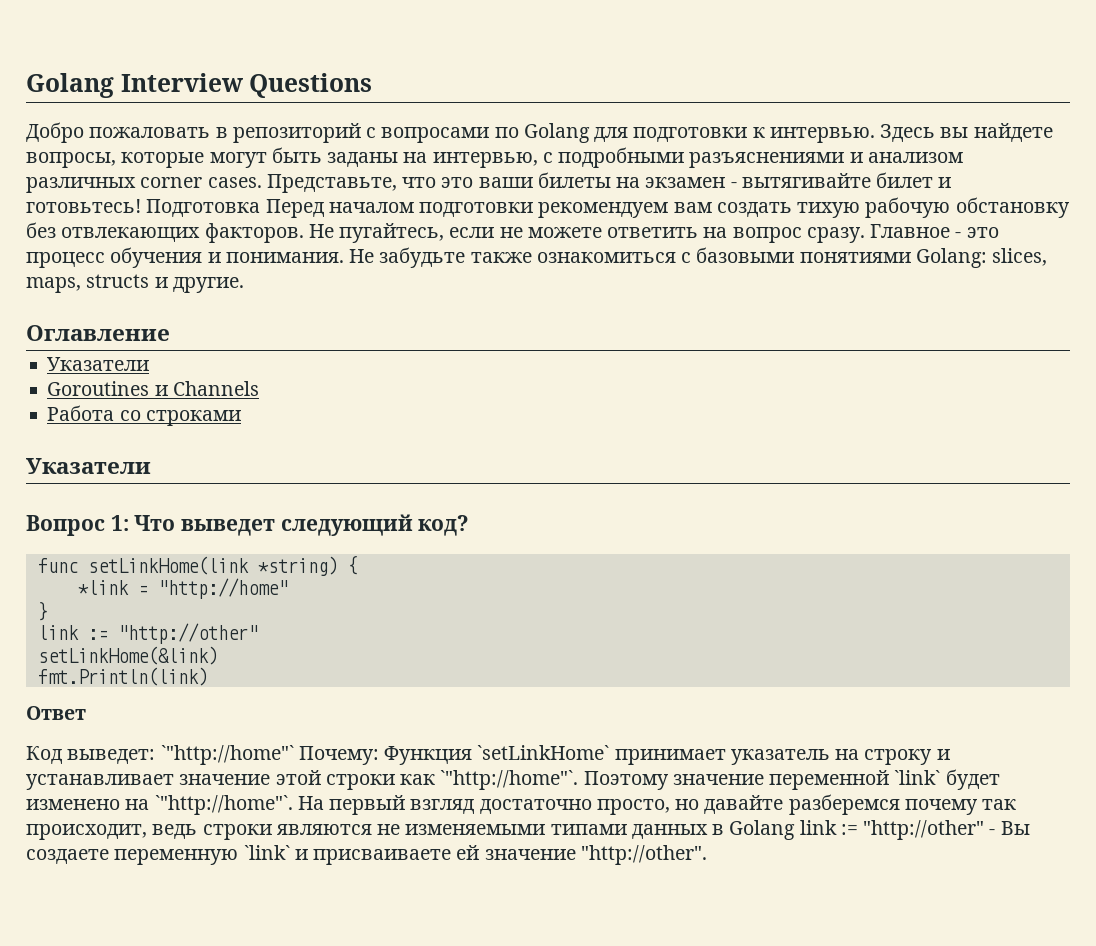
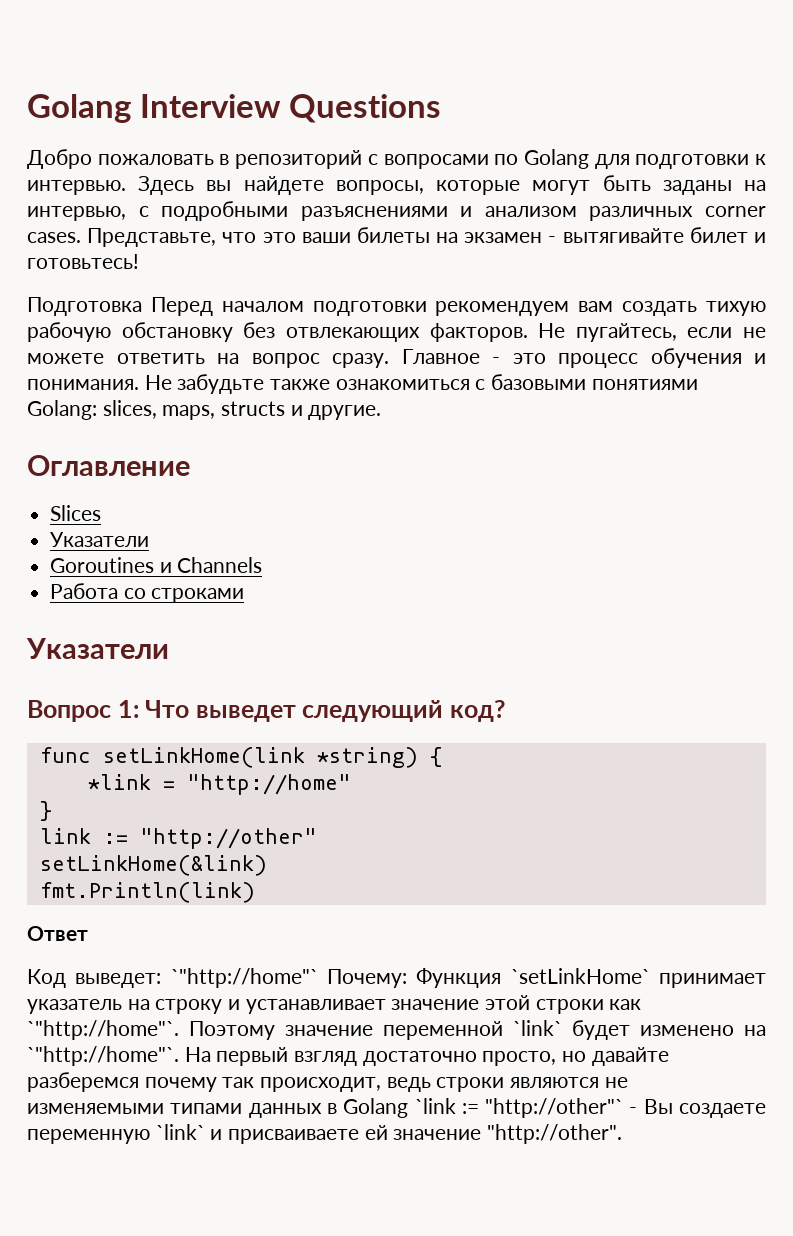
- Представьте, что это ваши билеты на экзамен - вытягивайте билет и готовьтесь! Подготовка Перед началом подготовки рекомендуем вам создать тихую рабочую обстановку без отвлекающих факторов.
+ Представьте, что это ваши билеты на экзамен - вытягивайте билет и готовьтесь!
+ Подготовка Перед началом подготовки рекомендуем вам создать тихую рабочую обстановку без отвлекающих факторов.
+ Slices
- На первый взгляд достаточно просто, но давайте разберемся почему так происходит, ведь строки являются не изменяемыми типами данных в Golang link := "http://other" - Вы создаете переменную `link` и присваиваете ей значение "http://other".
+ На первый взгляд достаточно просто, но давайте разберемся почему так происходит, ведь строки являются не изменяемыми типами данных в Golang `link := "http://other"` - Вы создаете переменную `link` и присваиваете ей значение "http://other".

